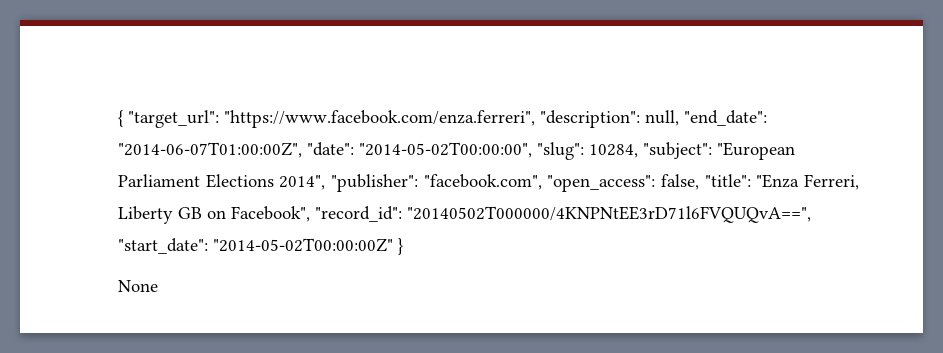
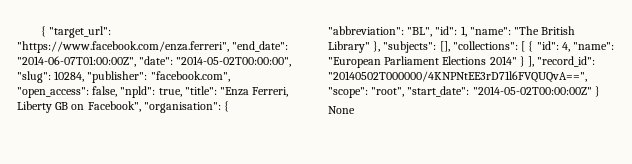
- { "target_url": "https://www.facebook.com/enza.ferreri", "description": null, "end_date": "2014-06-07T01:00:00Z", "date": "2014-05-02T00:00:00", "slug": 10284, "subject": "European Parliament Elections 2014", "publisher": "facebook.com", "open_access": false, "title": "Enza Ferreri, Liberty GB on Facebook", "record_id": "20140502T000000/4KNPNtEE3rD71l6FVQUQvA==", "start_date": "2014-05-02T00:00:00Z" }
+ { "target_url": "https://www.facebook.com/enza.ferreri", "end_date": "2014-06-07T01:00:00Z", "date": "2014-05-02T00:00:00", "slug": 10284, "publisher": "facebook.com", "open_access": false, "npld": true, "title": "Enza Ferreri, Liberty GB on Facebook", "organisation": { "abbreviation": "BL", "id": 1, "name": "The British Library" }, "subjects": [], "collections": [ { "id": 4, "name": "European Parliament Elections 2014" } ], "record_id": "20140502T000000/4KNPNtEE3rD71l6FVQUQvA==", "scope": "root", "start_date": "2014-05-02T00:00:00Z" }

